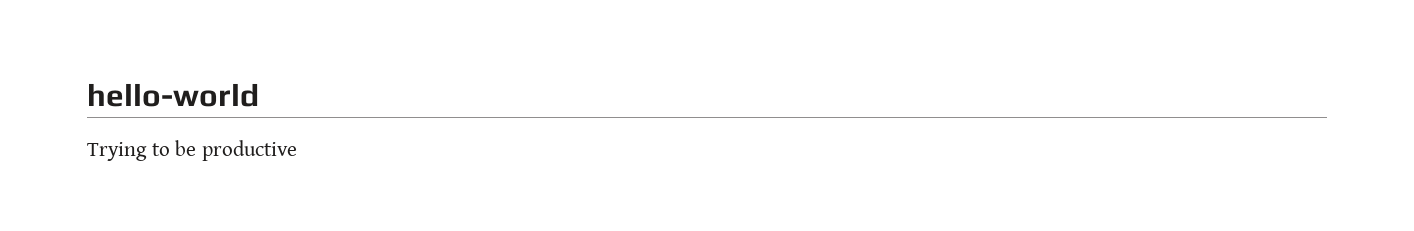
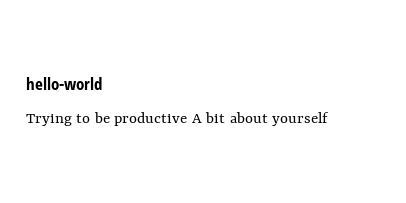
- Trying to be productive
+ Trying to be productive A bit about yourself

